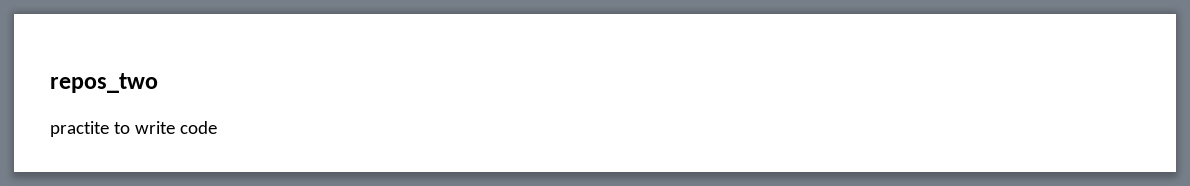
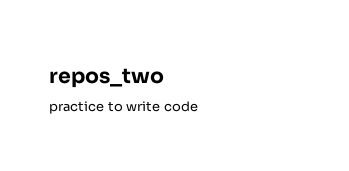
- practite to write code
+ practice to write code

